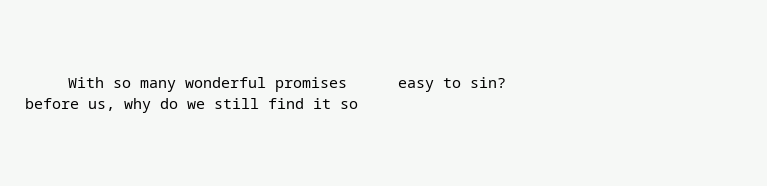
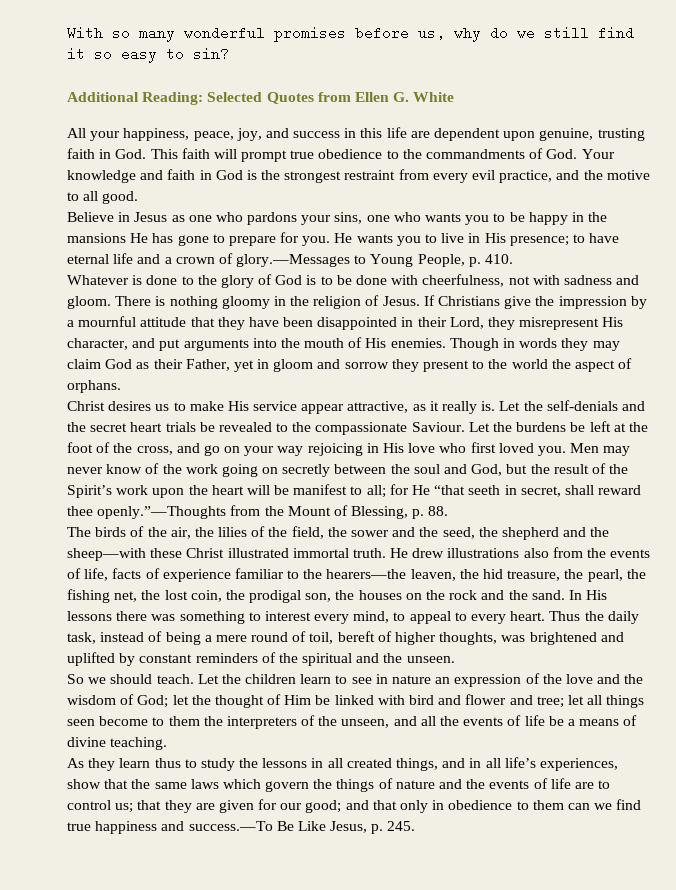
+ Additional Reading: Selected Quotes from Ellen G. White
+ All your happiness, peace, joy, and success in this life are dependent upon genuine, trusting faith in God. This faith will prompt true obedience to the commandments of God. Your knowledge and faith in God is the strongest restraint from every evil practice, and the motive to all good.
+ Believe in Jesus as one who pardons your sins, one who wants you to be happy in the mansions He has gone to prepare for you. He wants you to live in His presence; to have eternal life and a crown of glory.—Messages to Young People, p. 410.
+ Whatever is done to the glory of God is to be done with cheerfulness, not with sadness and gloom. There is nothing gloomy in the religion of Jesus. If Christians give the impression by a mournful attitude that they have been disappointed in their Lord, they misrepresent His character, and put arguments into the mouth of His enemies. Though in words they may claim God as their Father, yet in gloom and sorrow they present to the world the aspect of orphans.
+ Christ desires us to make His service appear attractive, as it really is. Let the self-denials and the secret heart trials be revealed to the compassionate Saviour. Let the burdens be left at the foot of the cross, and go on your way rejoicing in His love who first loved you. Men may never know of the work going on secretly between the soul and God, but the result of the Spirit’s work upon the heart will be manifest to all; for He “that seeth in secret, shall reward thee openly.”—Thoughts from the Mount of Blessing, p. 88.
+ The birds of the air, the lilies of the field, the sower and the seed, the shepherd and the sheep—with these Christ illustrated immortal truth. He drew illustrations also from the events of life, facts of experience familiar to the hearers—the leaven, the hid treasure, the pearl, the fishing net, the lost coin, the prodigal son, the houses on the rock and the sand. In His lessons there was something to interest every mind, to appeal to every heart. Thus the daily task, instead of being a mere round of toil, bereft of higher thoughts, was brightened and uplifted by constant reminders of the spiritual and the unseen.
+ So we should teach. Let the children learn to see in nature an expression of the love and the wisdom of God; let the thought of Him be linked with bird and flower and tree; let all things seen become to them the interpreters of the unseen, and all the events of life be a means of divine teaching.
+ As they learn thus to study the lessons in all created things, and in all life’s experiences, show that the same laws which govern the things of nature and the events of life are to control us; that they are given for our good; and that only in obedience to them can we find true happiness and success.—To Be Like Jesus, p. 245.

